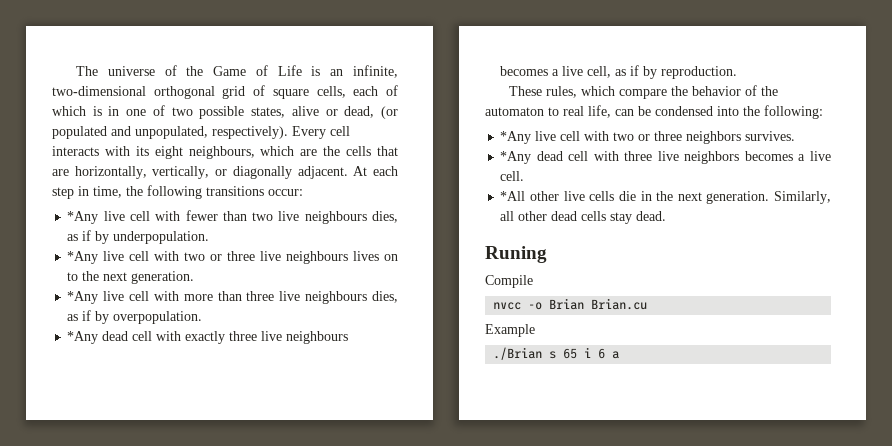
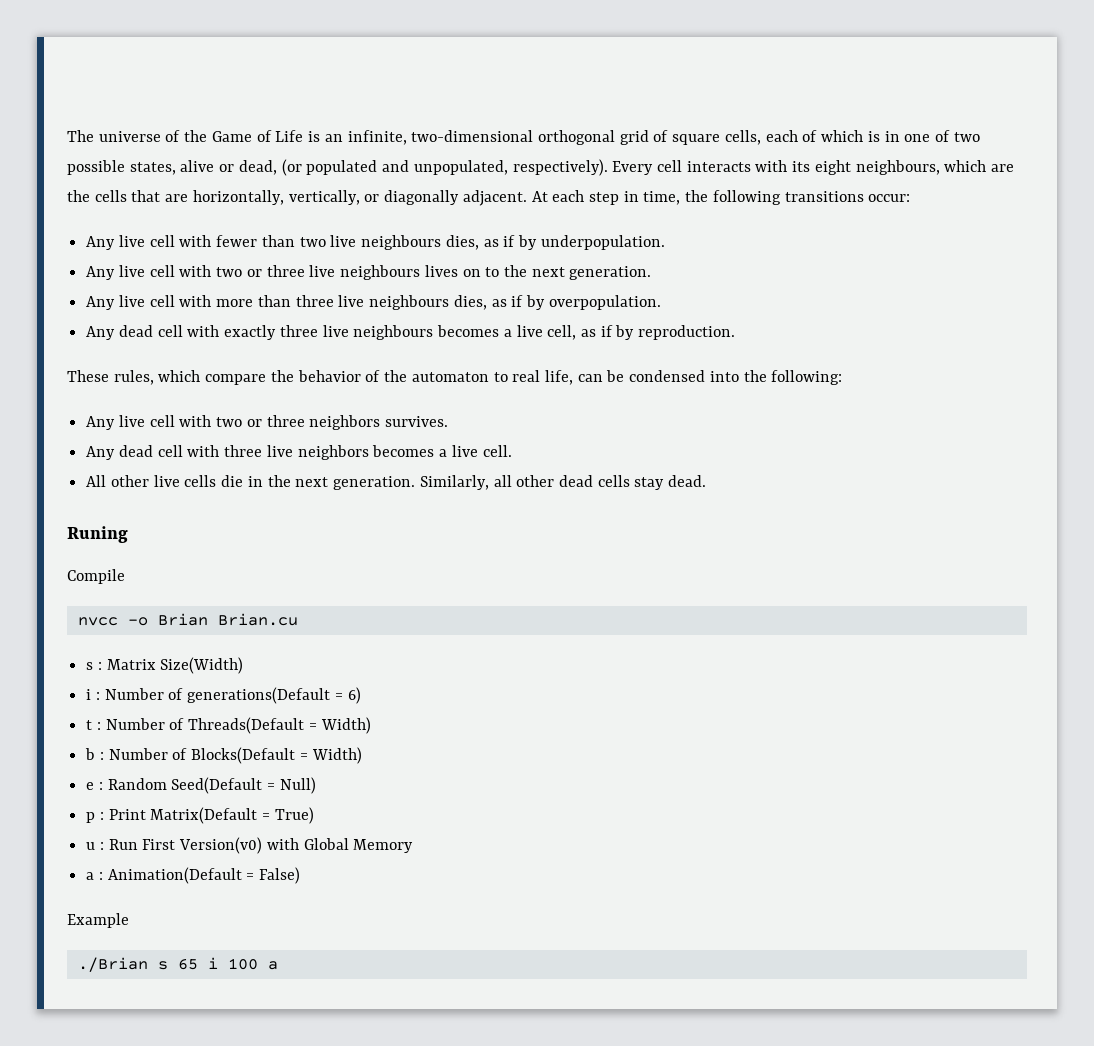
- *Any live cell with fewer than two live neighbours dies, as if by underpopulation.
+ Any live cell with fewer than two live neighbours dies, as if by underpopulation.
- *Any live cell with two or three live neighbours lives on to the next generation.
+ Any live cell with two or three live neighbours lives on to the next generation.
- *Any live cell with more than three live neighbours dies, as if by overpopulation.
+ Any live cell with more than three live neighbours dies, as if by overpopulation.
- *Any dead cell with exactly three live neighbours becomes a live cell, as if by reproduction.
+ Any dead cell with exactly three live neighbours becomes a live cell, as if by reproduction.
- *Any live cell with two or three neighbors survives.
+ Any live cell with two or three neighbors survives.
- *Any dead cell with three live neighbors becomes a live cell.
+ Any dead cell with three live neighbors becomes a live cell.
- *All other live cells die in the next generation.
+ All other live cells die in the next generation.
+ s : Matrix Size(Width)
+ i : Number of generations(Default = 6)
+ t : Number of Threads(Default = Width)
+ b : Number of Blocks(Default = Width)
+ e : Random Seed(Default = Null)
+ p : Print Matrix(Default = True)
+ u : Run First Version(v0) with Global Memory
+ a : Animation(Default = False)
- ./Brian s 65 i 6 a
+ ./Brian s 65 i 100 a

